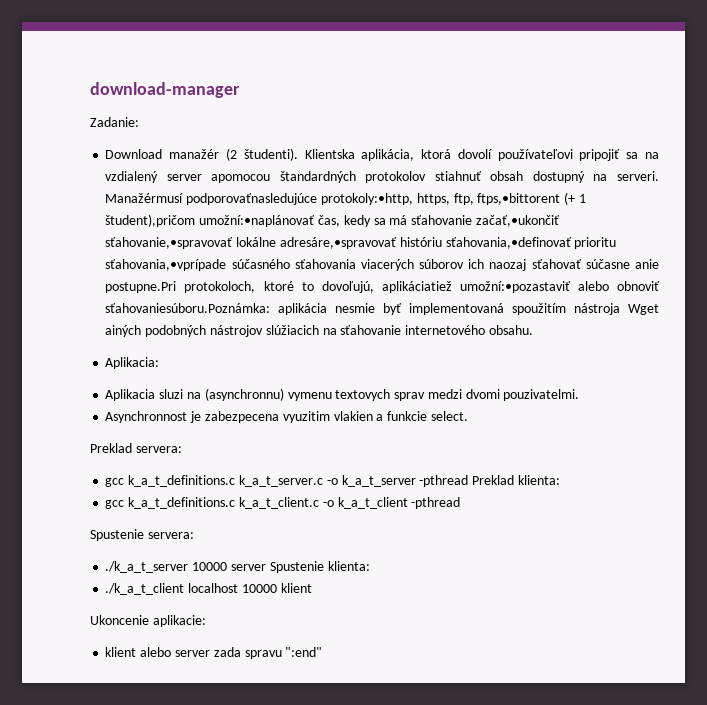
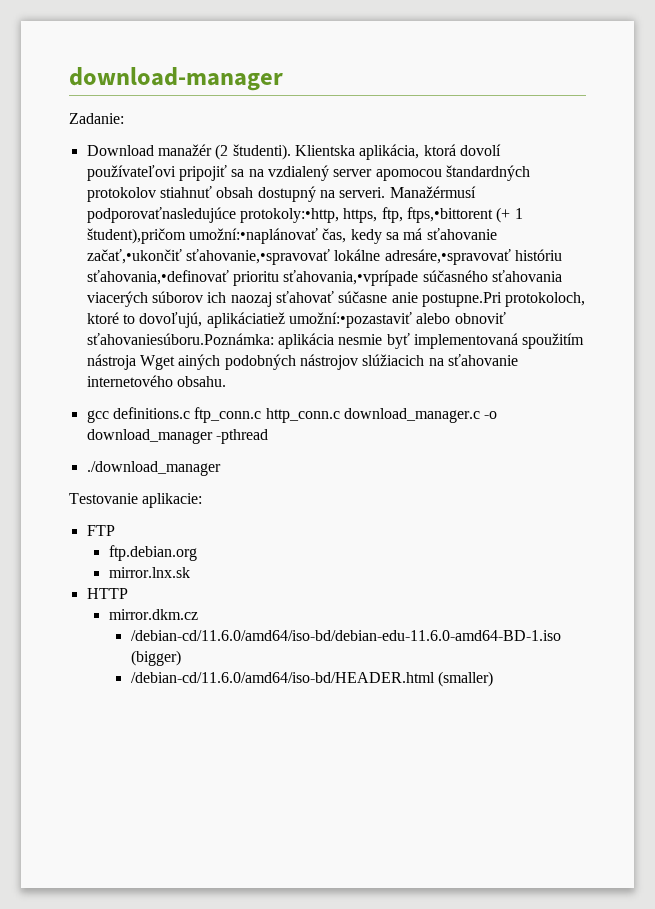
- Aplikacia:
- Aplikacia sluzi na (asynchronnu) vymenu textovych sprav medzi dvomi pouzivatelmi.
- Asynchronnost je zabezpecena vyuzitim vlakien a funkcie select.
- Preklad servera:
- gcc k_a_t_definitions.c k_a_t_server.c -o k_a_t_server -pthread Preklad klienta:
- gcc k_a_t_definitions.c k_a_t_client.c -o k_a_t_client -pthread
- Spustenie servera:
- ./k_a_t_server 10000 server Spustenie klienta:
- ./k_a_t_client localhost 10000 klient
- Ukoncenie aplikacie:
- klient alebo server zada spravu ":end"
+ gcc definitions.c ftp_conn.c http_conn.c download_manager.c -o download_manager -pthread
+ ./download_manager
+ Testovanie aplikacie:
+ FTP
+ ftp.debian.org
+ mirror.lnx.sk
+ HTTP
+ mirror.dkm.cz
+ /debian-cd/11.6.0/amd64/iso-bd/debian-edu-11.6.0-amd64-BD-1.iso (bigger)
+ /debian-cd/11.6.0/amd64/iso-bd/HEADER.html (smaller)

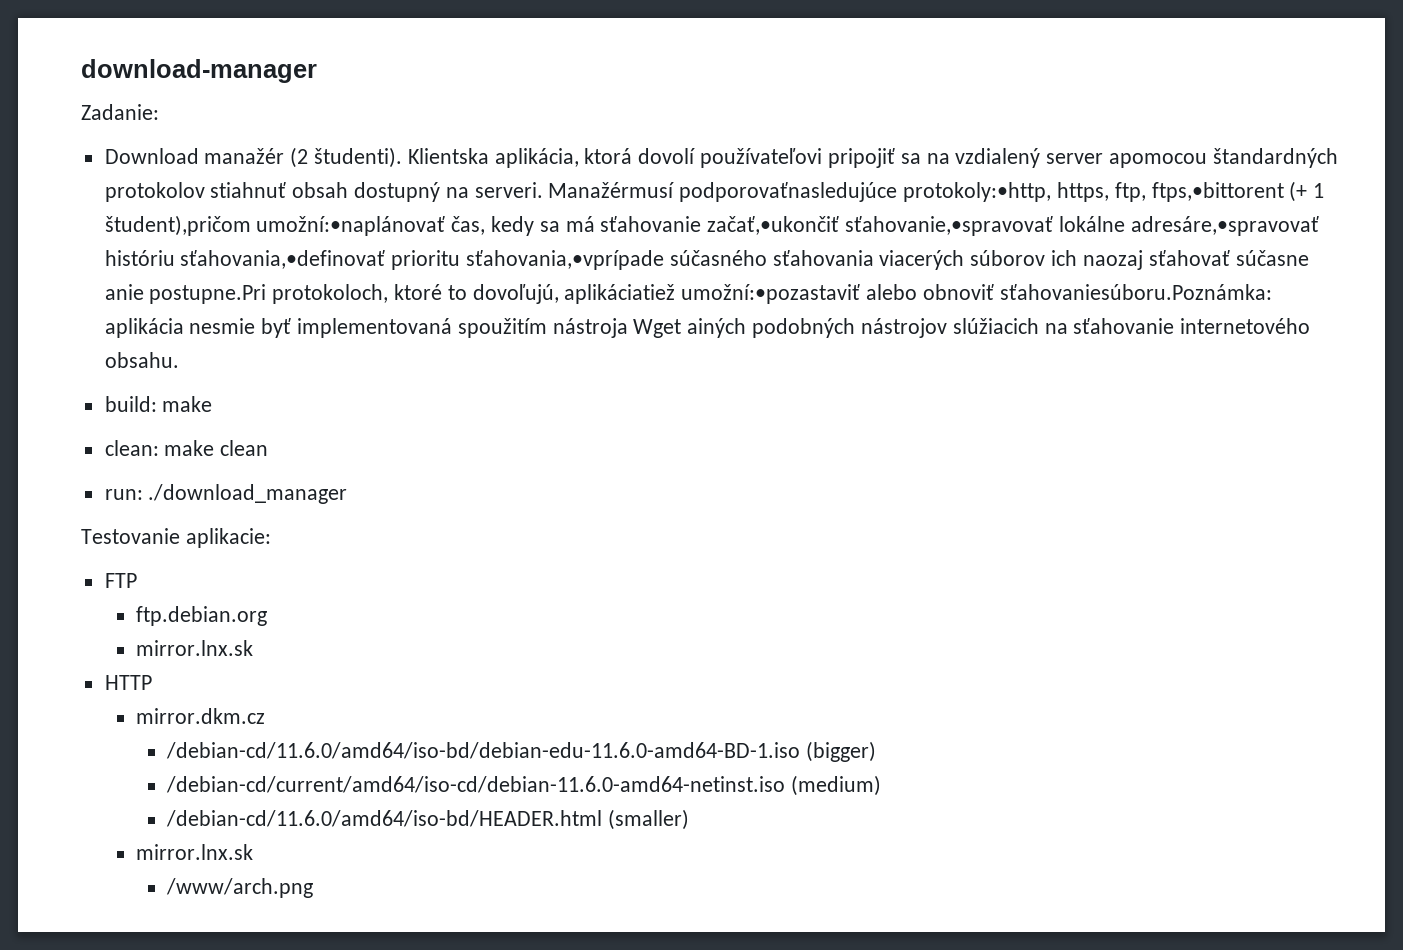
- gcc definitions.c ftp_conn.c http_conn.c download_manager.c -o download_manager -pthread
- ./download_manager
+ build: make
+ clean: make clean
+ run: ./download_manager
+ /debian-cd/current/amd64/iso-cd/debian-11.6.0-amd64-netinst.iso (medium)
  /debian-cd/11.6.0/amd64/iso-bd/HEADER.html (smaller)
+ mirror.lnx.sk
+ /www/arch.png

